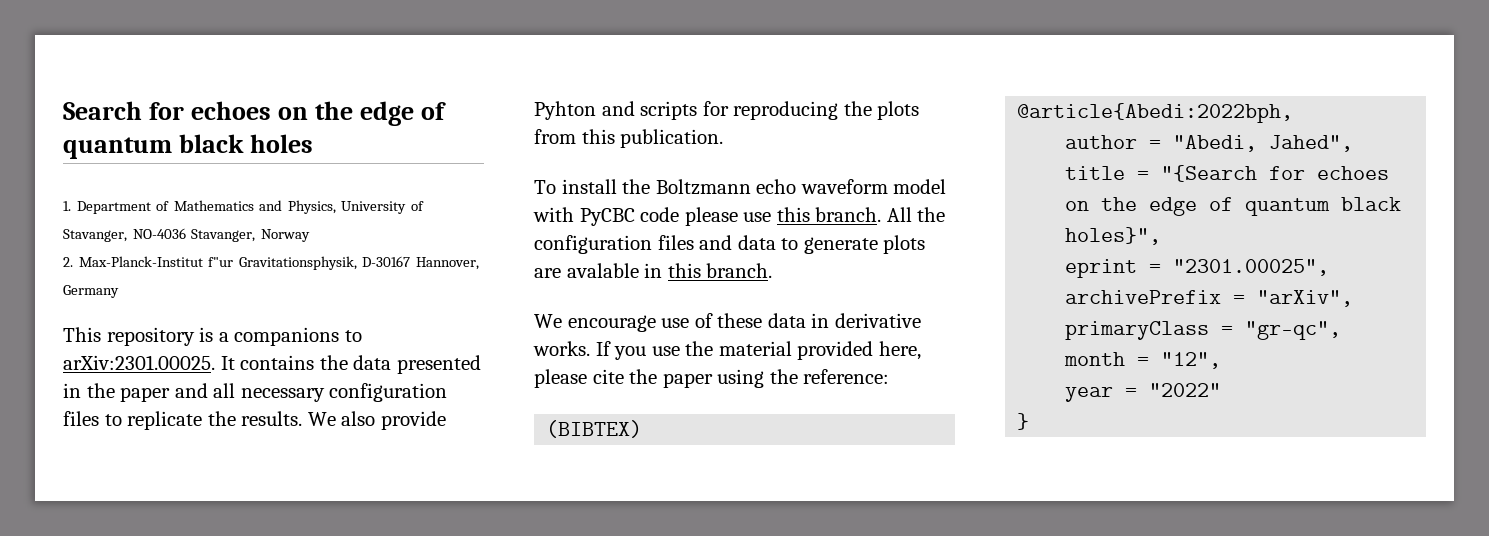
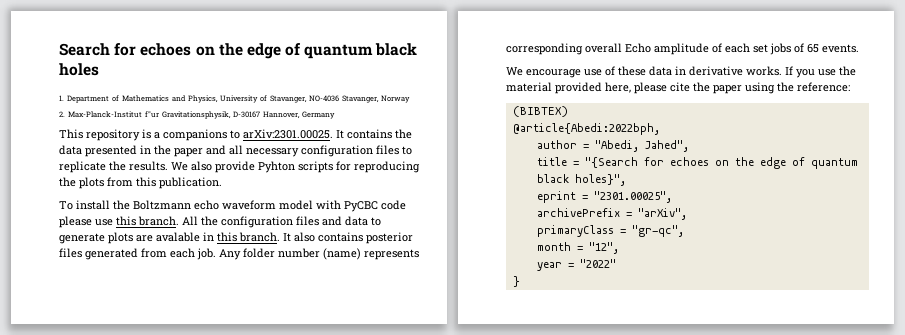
- We also provide Pyhton and scripts for reproducing the plots from this publication.
+ We also provide Pyhton scripts for reproducing the plots from this publication.
+ It also contains posterior files generated from each job. Any folder number (name) represents corresponding overall Echo amplitude of each set jobs of 65 events.

